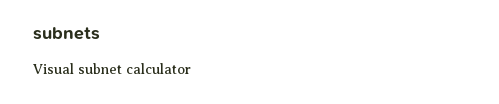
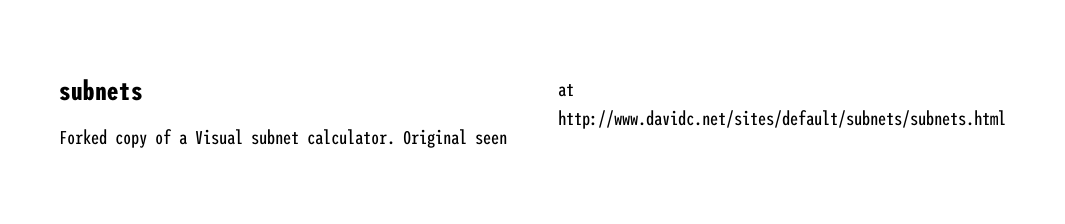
- Visual subnet calculator
+ Forked copy of a Visual subnet calculator. Original seen at http://www.davidc.net/sites/default/subnets/subnets.html

